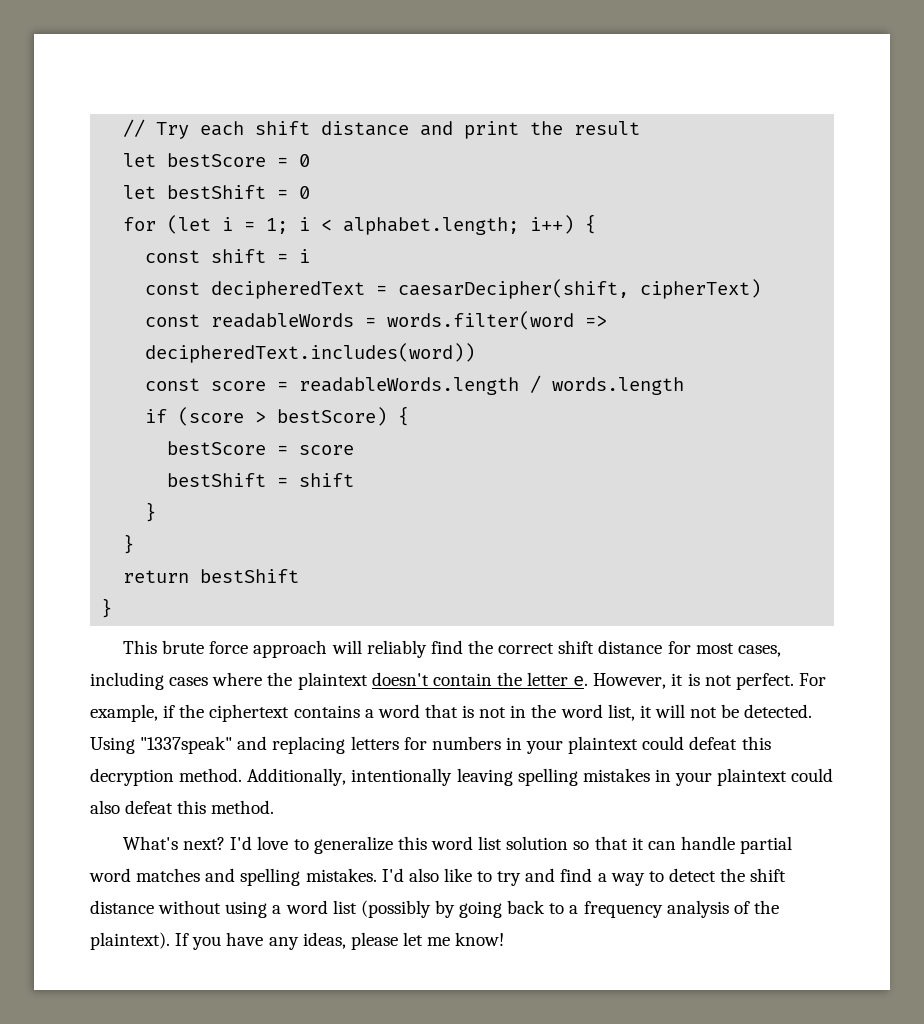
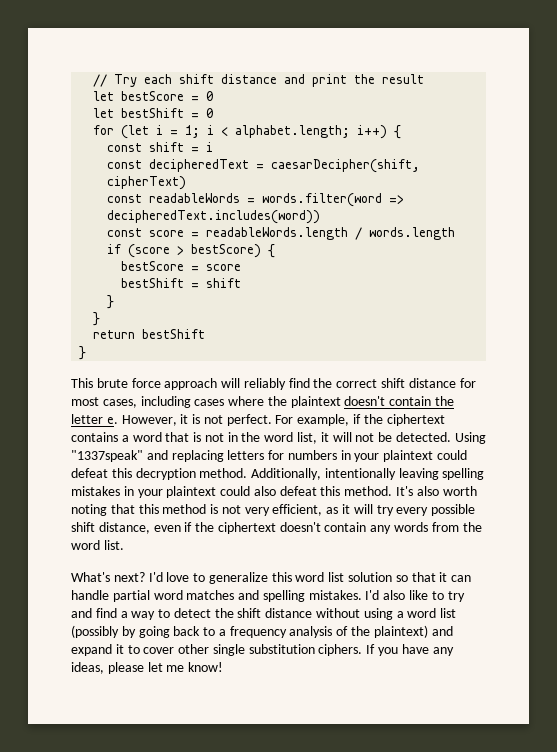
+ It's also worth noting that this method is not very efficient, as it will try every possible shift distance, even if the ciphertext doesn't contain any words from the word list.
- I'd also like to try and find a way to detect the shift distance without using a word list (possibly by going back to a frequency analysis of the plaintext).
+ I'd also like to try and find a way to detect the shift distance without using a word list (possibly by going back to a frequency analysis of the plaintext) and expand it to cover other single substitution ciphers.

